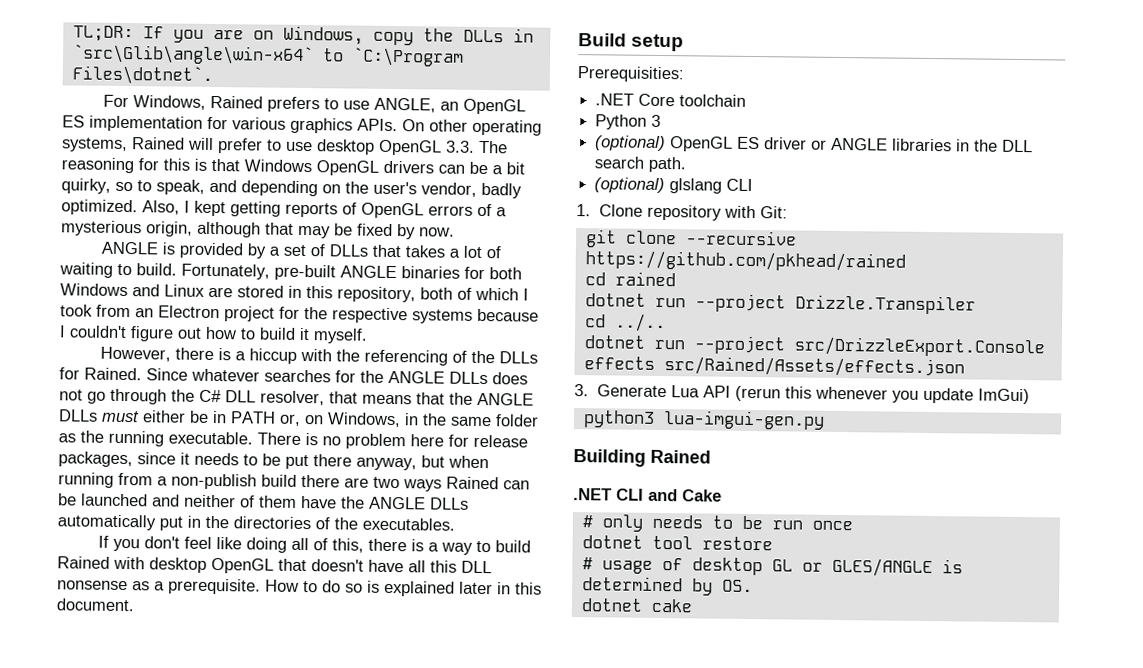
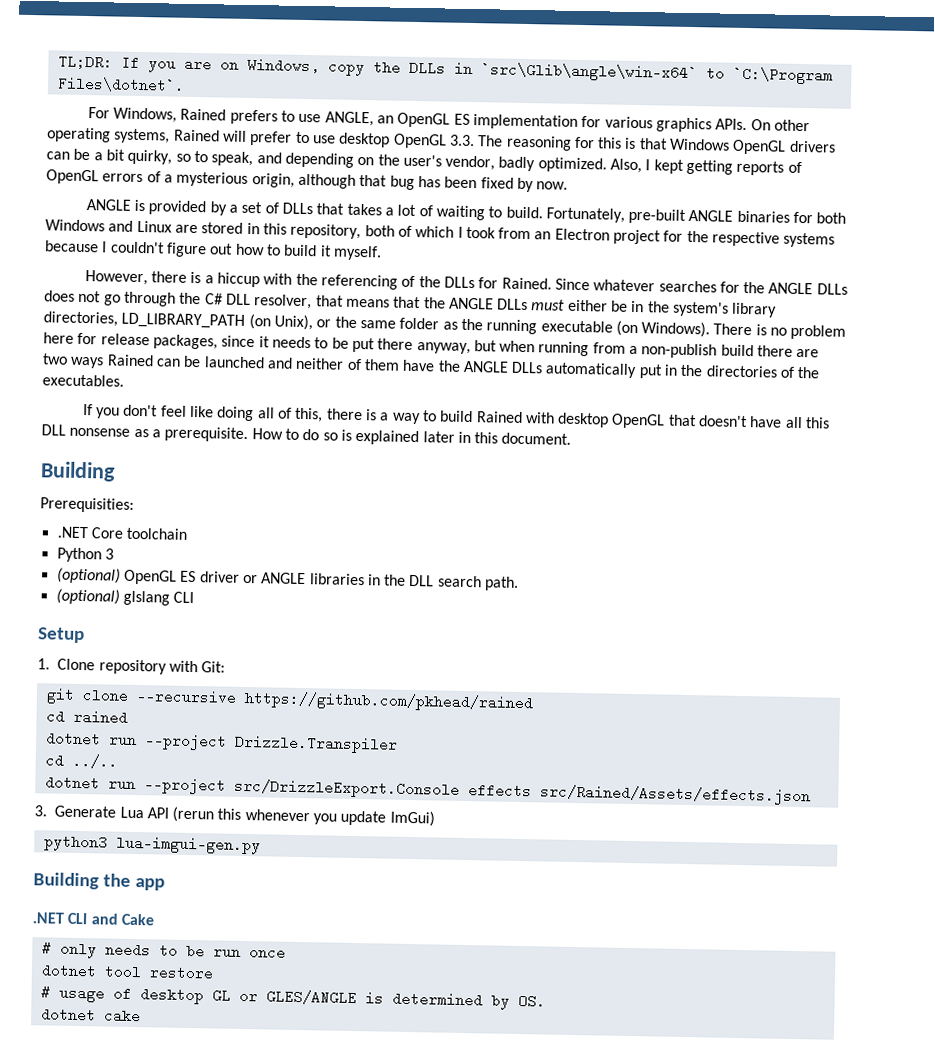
- Also, I kept getting reports of OpenGL errors of a mysterious origin, although that may be fixed by now.
+ Also, I kept getting reports of OpenGL errors of a mysterious origin, although that bug has been fixed by now.
- Since whatever searches for the ANGLE DLLs does not go through the C# DLL resolver, that means that the ANGLE DLLs must either be in PATH or, on Windows, in the same folder as the running executable.
+ Since whatever searches for the ANGLE DLLs does not go through the C# DLL resolver, that means that the ANGLE DLLs must either be in the system's library directories, LD_LIBRARY_PATH (on Unix), or the same folder as the running executable (on Windows).
  How to do so is explained later in this document.
- Build setup
+ Building
+ Setup
- Building Rained
+ Building the app

